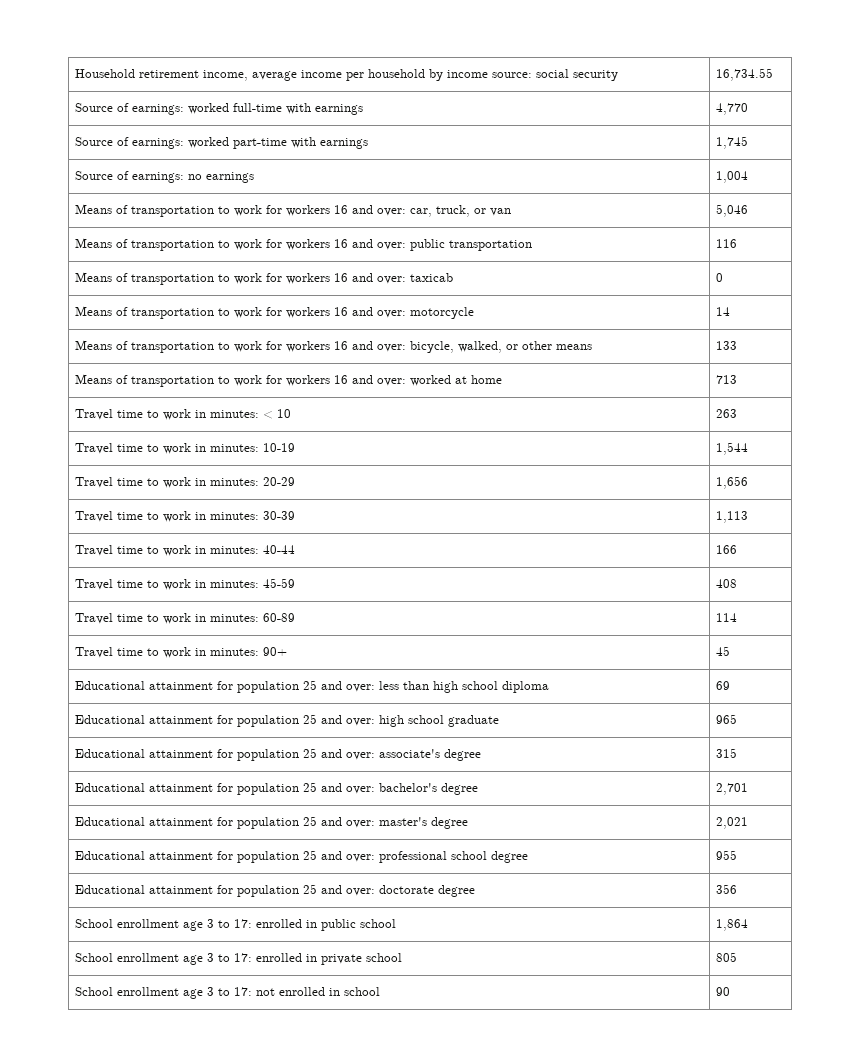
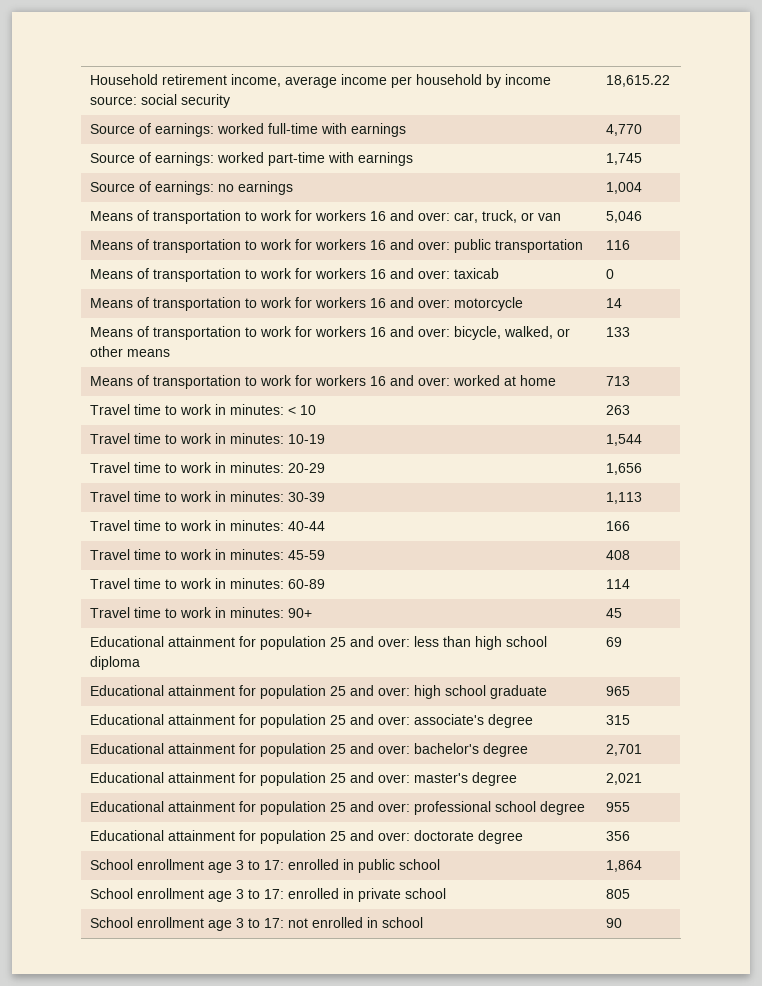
- Household retirement income, average income per household by income source: social security | 16,734.55
+ Household retirement income, average income per household by income source: social security | 18,615.22

